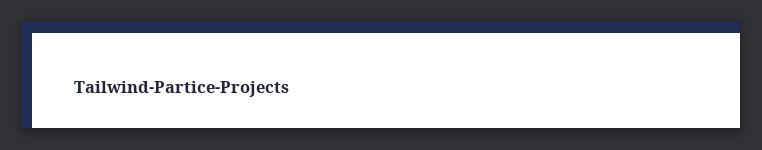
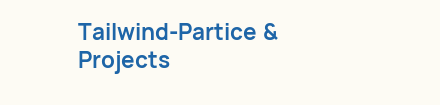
- Tailwind-Partice-Projects
+ Tailwind-Partice & Projects

